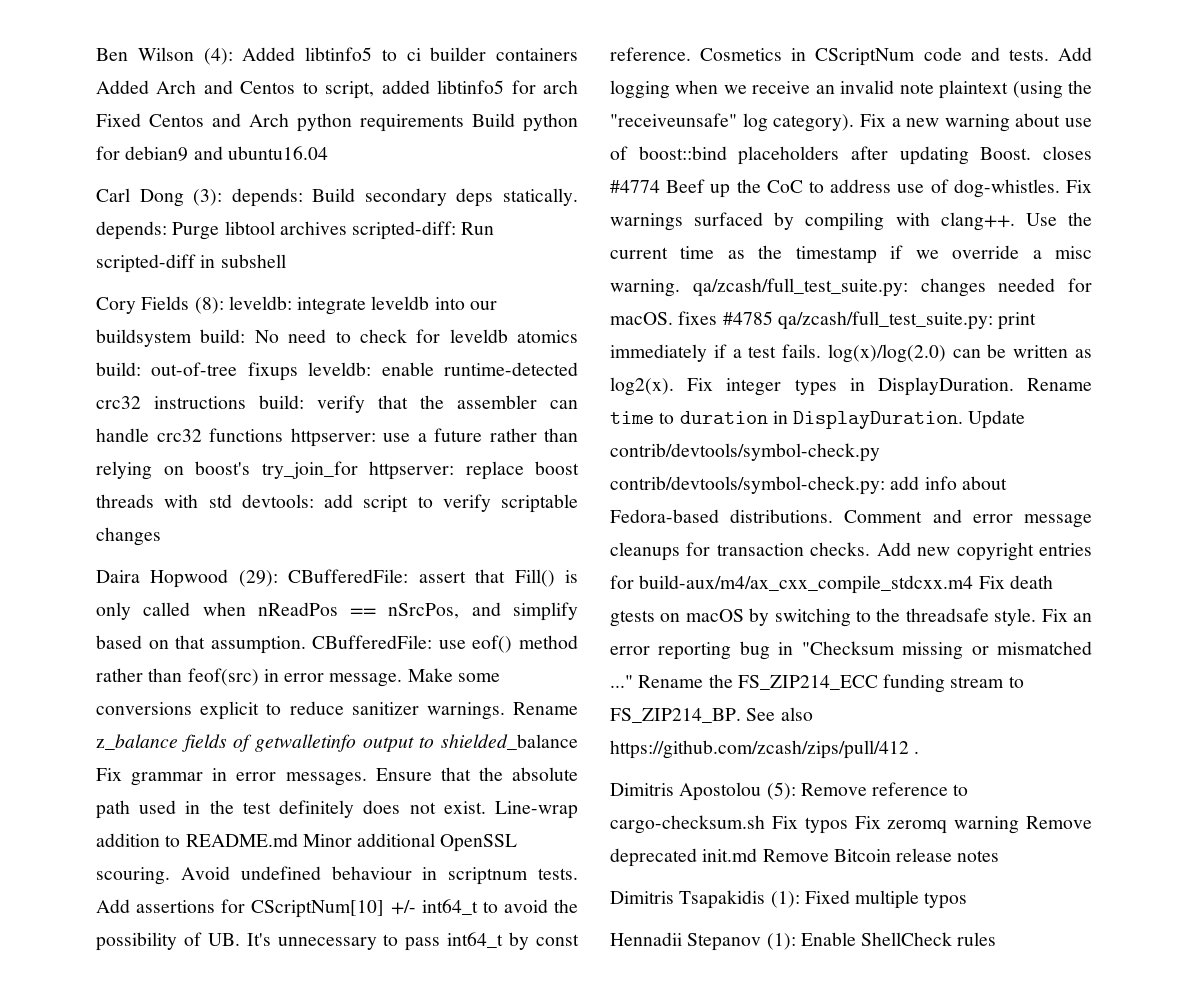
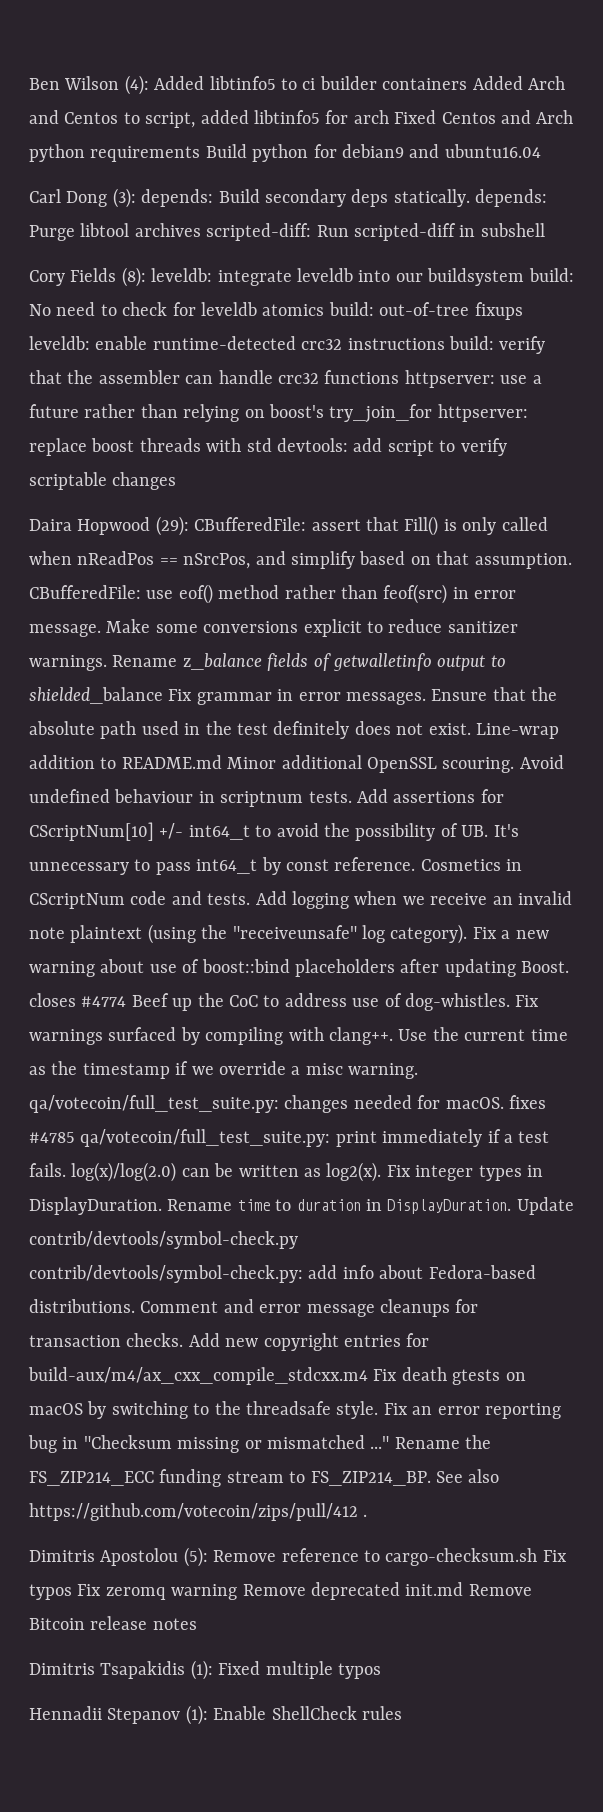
- Use the current time as the timestamp if we override a misc warning. qa/zcash/full_test_suite.py: changes needed for macOS. fixes #4785 qa/zcash/full_test_suite.py: print immediately if a test fails. log(x)/log(2.0) can be written as log2(x).
+ Use the current time as the timestamp if we override a misc warning. qa/votecoin/full_test_suite.py: changes needed for macOS. fixes #4785 qa/votecoin/full_test_suite.py: print immediately if a test fails. log(x)/log(2.0) can be written as log2(x).
- See also https://github.com/zcash/zips/pull/412 .
+ See also https://github.com/votecoin/zips/pull/412 .

